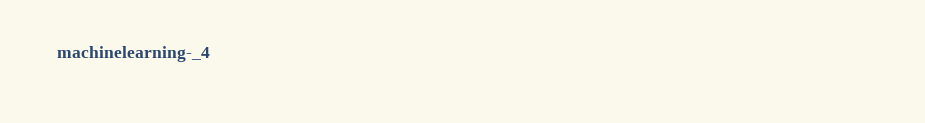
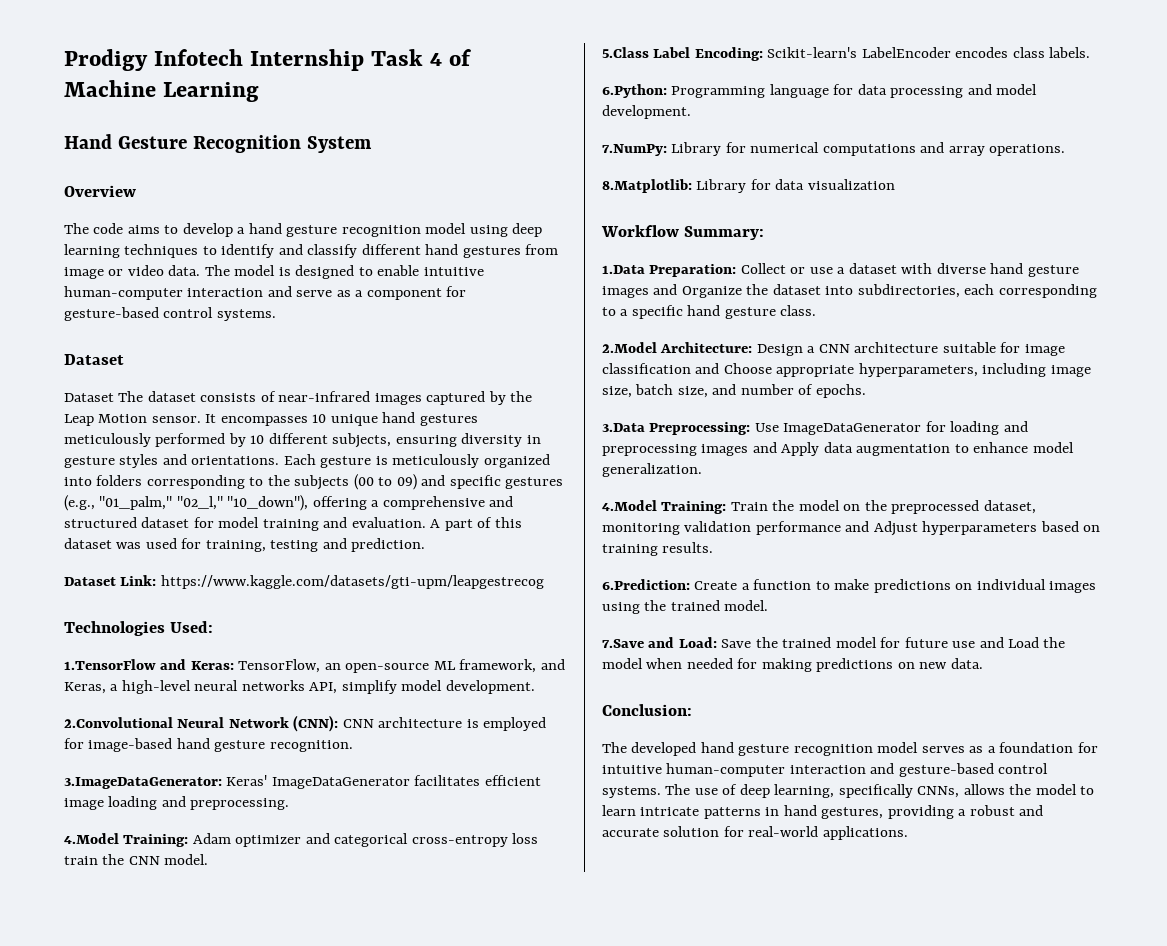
- machinelearning-_4
+ Prodigy Infotech Internship Task 4 of Machine Learning
+ Hand Gesture Recognition System
+ Overview
+ The code aims to develop a hand gesture recognition model using deep learning techniques to identify and classify different hand gestures from image or video data. The model is designed to enable intuitive human-computer interaction and serve as a component for gesture-based control systems.
+ Dataset
+ Dataset The dataset consists of near-infrared images captured by the Leap Motion sensor. It encompasses 10 unique hand gestures meticulously performed by 10 different subjects, ensuring diversity in gesture styles and orientations. Each gesture is meticulously organized into folders corresponding to the subjects (00 to 09) and specific gestures (e.g., "01_palm," "02_l," "10_down"), offering a comprehensive and structured dataset for model training and evaluation. A part of this dataset was used for training, testing and prediction.
+ Dataset Link: https://www.kaggle.com/datasets/gti-upm/leapgestrecog
+ Technologies Used:
+ 1.TensorFlow and Keras: TensorFlow, an open-source ML framework, and Keras, a high-level neural networks API, simplify model development.
+ 2.Convolutional Neural Network (CNN): CNN architecture is employed for image-based hand gesture recognition.
+ 3.ImageDataGenerator: Keras' ImageDataGenerator facilitates efficient image loading and preprocessing.
+ 4.Model Training: Adam optimizer and categorical cross-entropy loss train the CNN model.
+ 5.Class Label Encoding: Scikit-learn's LabelEncoder encodes class labels.
+ 6.Python: Programming language for data processing and model development.
+ 7.NumPy: Library for numerical computations and array operations.
+ 8.Matplotlib: Library for data visualization
+ Workflow Summary:
+ 1.Data Preparation: Collect or use a dataset with diverse hand gesture images and Organize the dataset into subdirectories, each corresponding to a specific hand gesture class.
+ 2.Model Architecture: Design a CNN architecture suitable for image classification and Choose appropriate hyperparameters, including image size, batch size, and number of epochs.
+ 3.Data Preprocessing: Use ImageDataGenerator for loading and preprocessing images and Apply data augmentation to enhance model generalization.
+ 4.Model Training: Train the model on the preprocessed dataset, monitoring validation performance and Adjust hyperparameters based on training results.
+ 6.Prediction: Create a function to make predictions on individual images using the trained model.
+ 7.Save and Load: Save the trained model for future use and Load the model when needed for making predictions on new data.
+ Conclusion:
+ The developed hand gesture recognition model serves as a foundation for intuitive human-computer interaction and gesture-based control systems. The use of deep learning, specifically CNNs, allows the model to learn intricate patterns in hand gestures, providing a robust and accurate solution for real-world applications.

